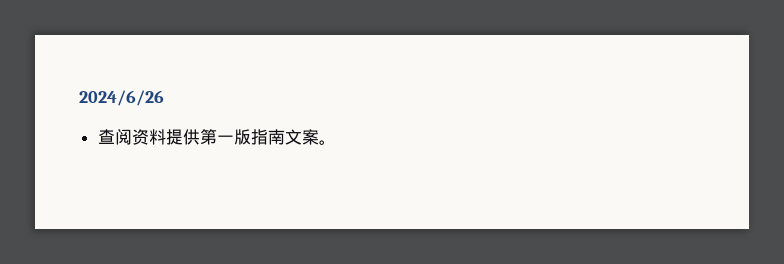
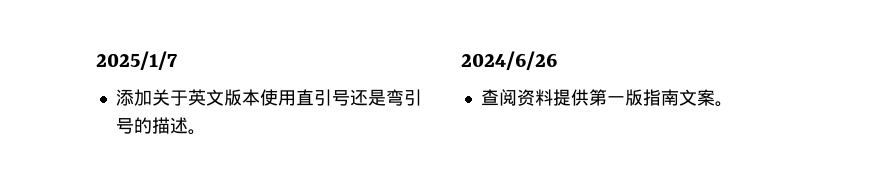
+ 2025/1/7
+ 添加关于英文版本使用直引号还是弯引号的描述。

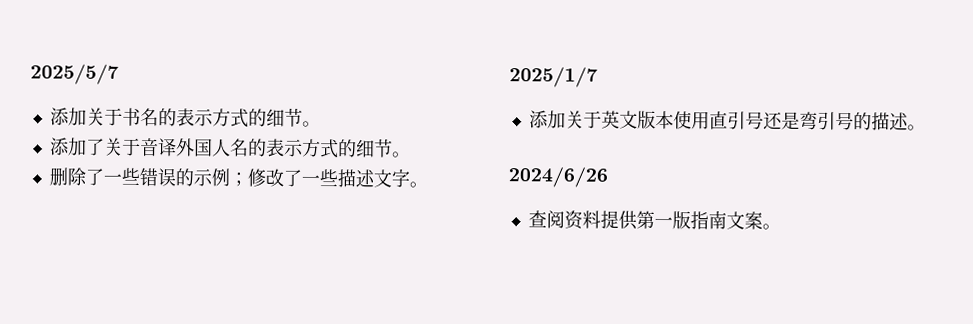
+ 2025/5/7
+ 添加关于书名的表示方式的细节。
+ 添加了关于音译外国人名的表示方式的细节。
+ 删除了一些错误的示例；修改了一些描述文字。

